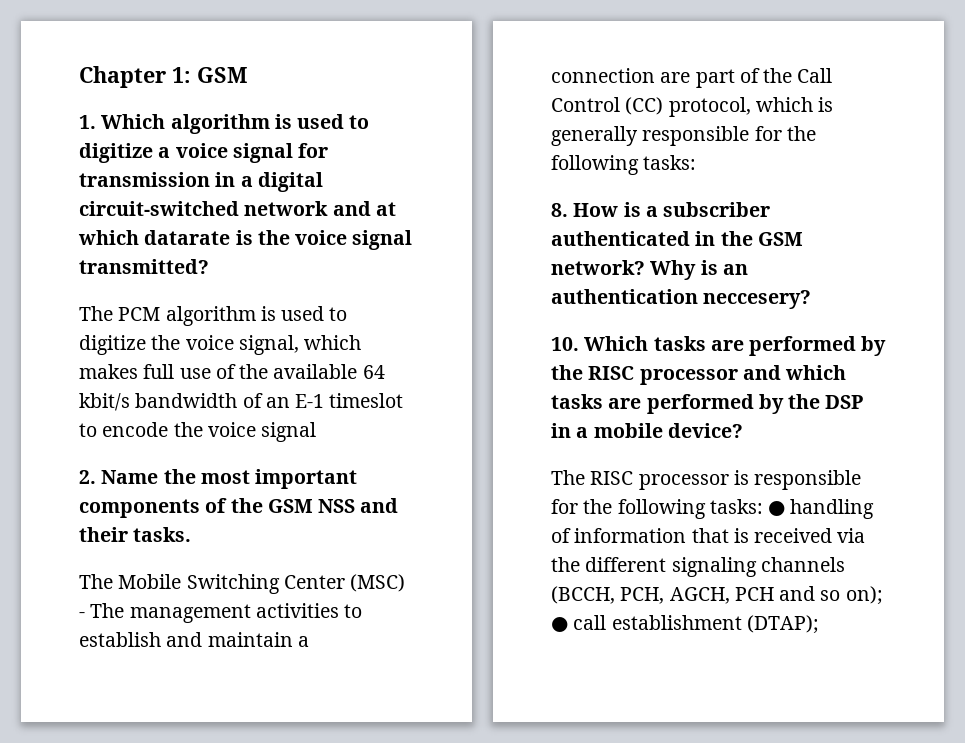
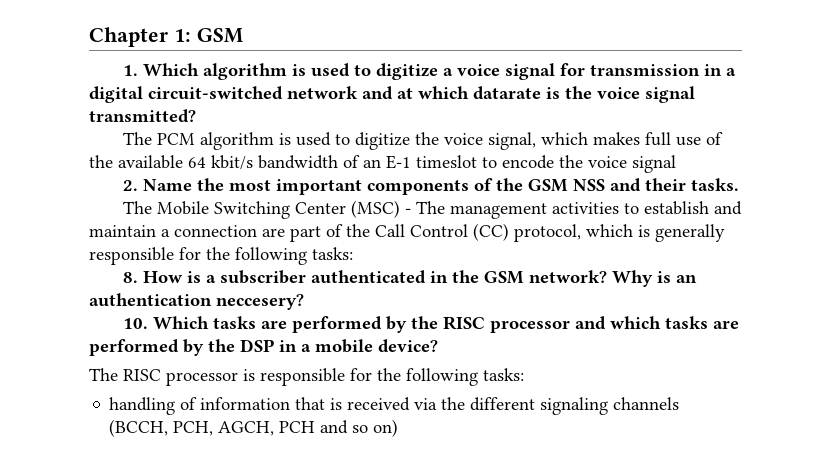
- The RISC processor is responsible for the following tasks: ● handling of information that is received via the different signaling channels (BCCH, PCH, AGCH, PCH and so on); ● call establishment (DTAP);
+ The RISC processor is responsible for the following tasks:
+ handling of information that is received via the different signaling channels (BCCH, PCH, AGCH, PCH and so on)

